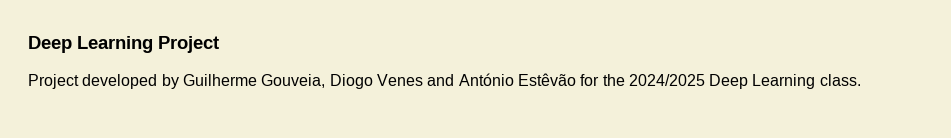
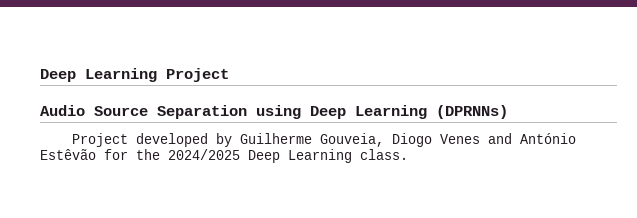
+ Audio Source Separation using Deep Learning (DPRNNs)

